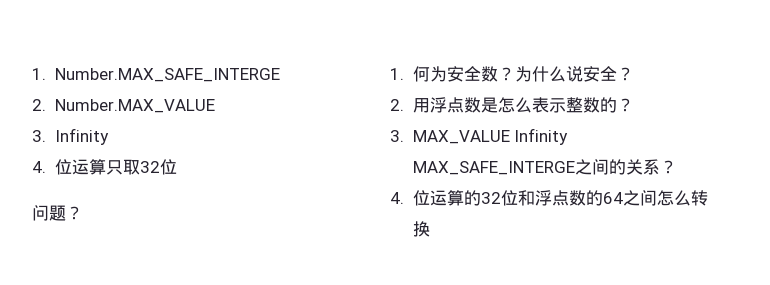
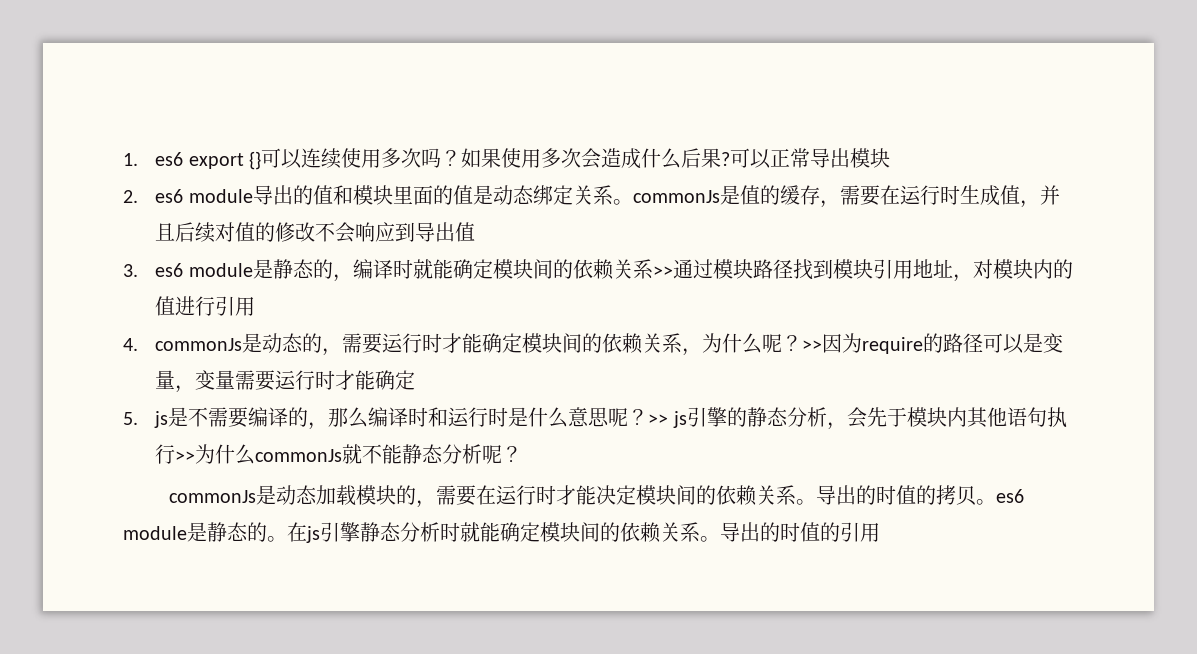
- 1. Number.MAX_SAFE_INTERGE
- 2. Number.MAX_VALUE
- 3. Infinity
- 4.位运算只取32位
- 问题？
- 1.何为安全数？为什么说安全？
- 2.用浮点数是怎么表示整数的？
- 3. MAX_VALUE Infinity MAX_SAFE_INTERGE之间的关系？
- 4.位运算的32位和浮点数的64之间怎么转换
+ 1. es6 export {}可以连续使用多次吗？如果使用多次会造成什么后果?可以正常导出模块
+ 2. es6 module导出的值和模块里面的值是动态绑定关系。commonJs是值的缓存，需要在运行时生成值，并且后续对值的修改不会响应到导出值
+ 3. es6 module是静态的，编译时就能确定模块间的依赖关系>>通过模块路径找到模块引用地址，对模块内的值进行引用
+ 4. commonJs是动态的，需要运行时才能确定模块间的依赖关系，为什么呢？>>因为require的路径可以是变量，变量需要运行时才能确定
+ 5. js是不需要编译的，那么编译时和运行时是什么意思呢？>> js引擎的静态分析，会先于模块内其他语句执行>>为什么commonJs就不能静态分析呢？
+ commonJs是动态加载模块的，需要在运行时才能决定模块间的依赖关系。导出的时值的拷贝。es6 module是静态的。在js引擎静态分析时就能确定模块间的依赖关系。导出的时值的引用

